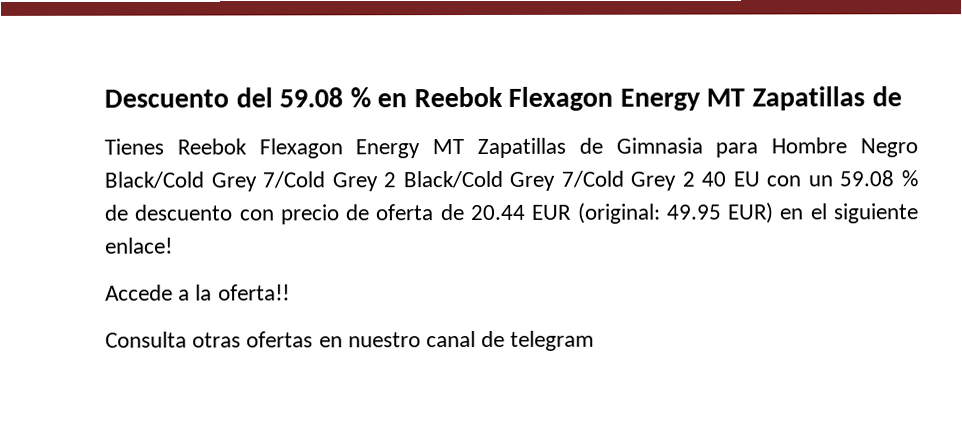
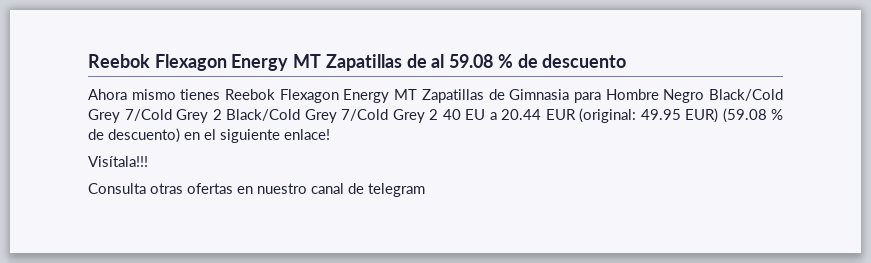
- Descuento del 59.08 % en Reebok Flexagon Energy MT Zapatillas de
- Tienes Reebok Flexagon Energy MT Zapatillas de Gimnasia para Hombre Negro Black/Cold Grey 7/Cold Grey 2 Black/Cold Grey 7/Cold Grey 2 40 EU con un 59.08 % de descuento con precio de oferta de 20.44 EUR (original: 49.95 EUR) en el siguiente enlace!
+ Reebok Flexagon Energy MT Zapatillas de al 59.08 % de descuento
+ Ahora mismo tienes Reebok Flexagon Energy MT Zapatillas de Gimnasia para Hombre Negro Black/Cold Grey 7/Cold Grey 2 Black/Cold Grey 7/Cold Grey 2 40 EU a 20.44 EUR (original: 49.95 EUR) (59.08 % de descuento) en el siguiente enlace!
- Accede a la oferta!!
+ Visítala!!!

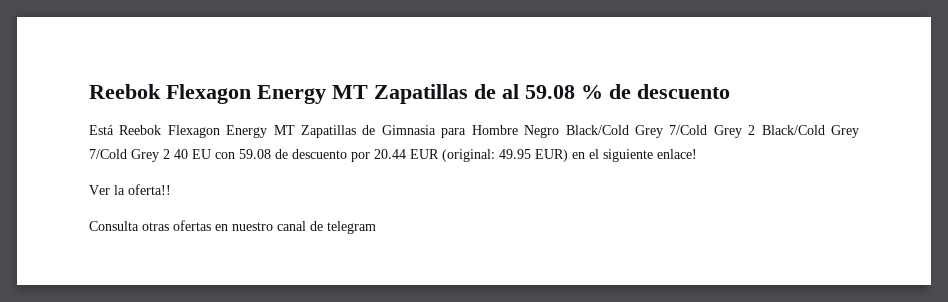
- Ahora mismo tienes Reebok Flexagon Energy MT Zapatillas de Gimnasia para Hombre Negro Black/Cold Grey 7/Cold Grey 2 Black/Cold Grey 7/Cold Grey 2 40 EU a 20.44 EUR (original: 49.95 EUR) (59.08 % de descuento) en el siguiente enlace!
+ Está Reebok Flexagon Energy MT Zapatillas de Gimnasia para Hombre Negro Black/Cold Grey 7/Cold Grey 2 Black/Cold Grey 7/Cold Grey 2 40 EU con 59.08 de descuento por 20.44 EUR (original: 49.95 EUR) en el siguiente enlace!
- Visítala!!!
+ Ver la oferta!!

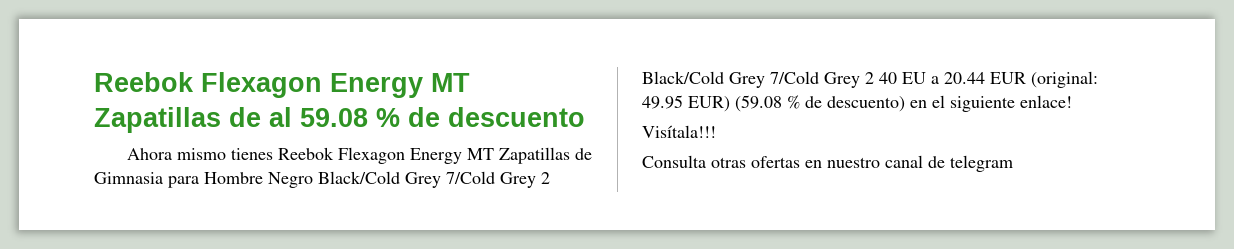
- Está Reebok Flexagon Energy MT Zapatillas de Gimnasia para Hombre Negro Black/Cold Grey 7/Cold Grey 2 Black/Cold Grey 7/Cold Grey 2 40 EU con 59.08 de descuento por 20.44 EUR (original: 49.95 EUR) en el siguiente enlace!
+ Ahora mismo tienes Reebok Flexagon Energy MT Zapatillas de Gimnasia para Hombre Negro Black/Cold Grey 7/Cold Grey 2 Black/Cold Grey 7/Cold Grey 2 40 EU a 20.44 EUR (original: 49.95 EUR) (59.08 % de descuento) en el siguiente enlace!
- Ver la oferta!!
+ Visítala!!!

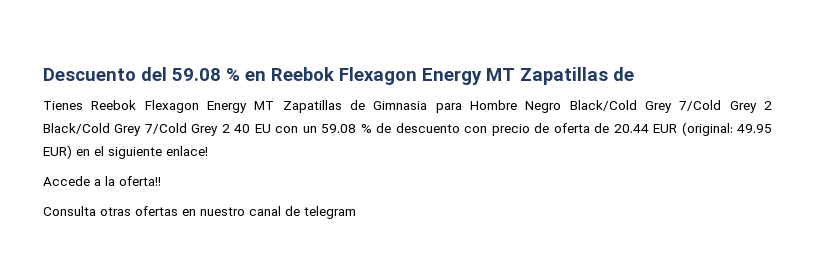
- Reebok Flexagon Energy MT Zapatillas de al 59.08 % de descuento
- Ahora mismo tienes Reebok Flexagon Energy MT Zapatillas de Gimnasia para Hombre Negro Black/Cold Grey 7/Cold Grey 2 Black/Cold Grey 7/Cold Grey 2 40 EU a 20.44 EUR (original: 49.95 EUR) (59.08 % de descuento) en el siguiente enlace!
+ Descuento del 59.08 % en Reebok Flexagon Energy MT Zapatillas de
+ Tienes Reebok Flexagon Energy MT Zapatillas de Gimnasia para Hombre Negro Black/Cold Grey 7/Cold Grey 2 Black/Cold Grey 7/Cold Grey 2 40 EU con un 59.08 % de descuento con precio de oferta de 20.44 EUR (original: 49.95 EUR) en el siguiente enlace!
- Visítala!!!
+ Accede a la oferta!!

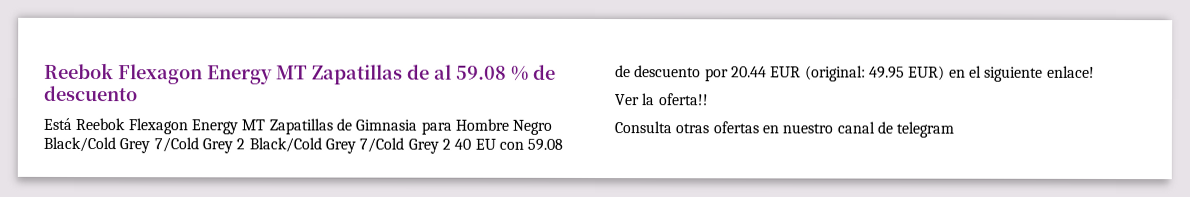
- Descuento del 59.08 % en Reebok Flexagon Energy MT Zapatillas de
- Tienes Reebok Flexagon Energy MT Zapatillas de Gimnasia para Hombre Negro Black/Cold Grey 7/Cold Grey 2 Black/Cold Grey 7/Cold Grey 2 40 EU con un 59.08 % de descuento con precio de oferta de 20.44 EUR (original: 49.95 EUR) en el siguiente enlace!
+ Reebok Flexagon Energy MT Zapatillas de al 59.08 % de descuento
+ Está Reebok Flexagon Energy MT Zapatillas de Gimnasia para Hombre Negro Black/Cold Grey 7/Cold Grey 2 Black/Cold Grey 7/Cold Grey 2 40 EU con 59.08 de descuento por 20.44 EUR (original: 49.95 EUR) en el siguiente enlace!
- Accede a la oferta!!
+ Ver la oferta!!

